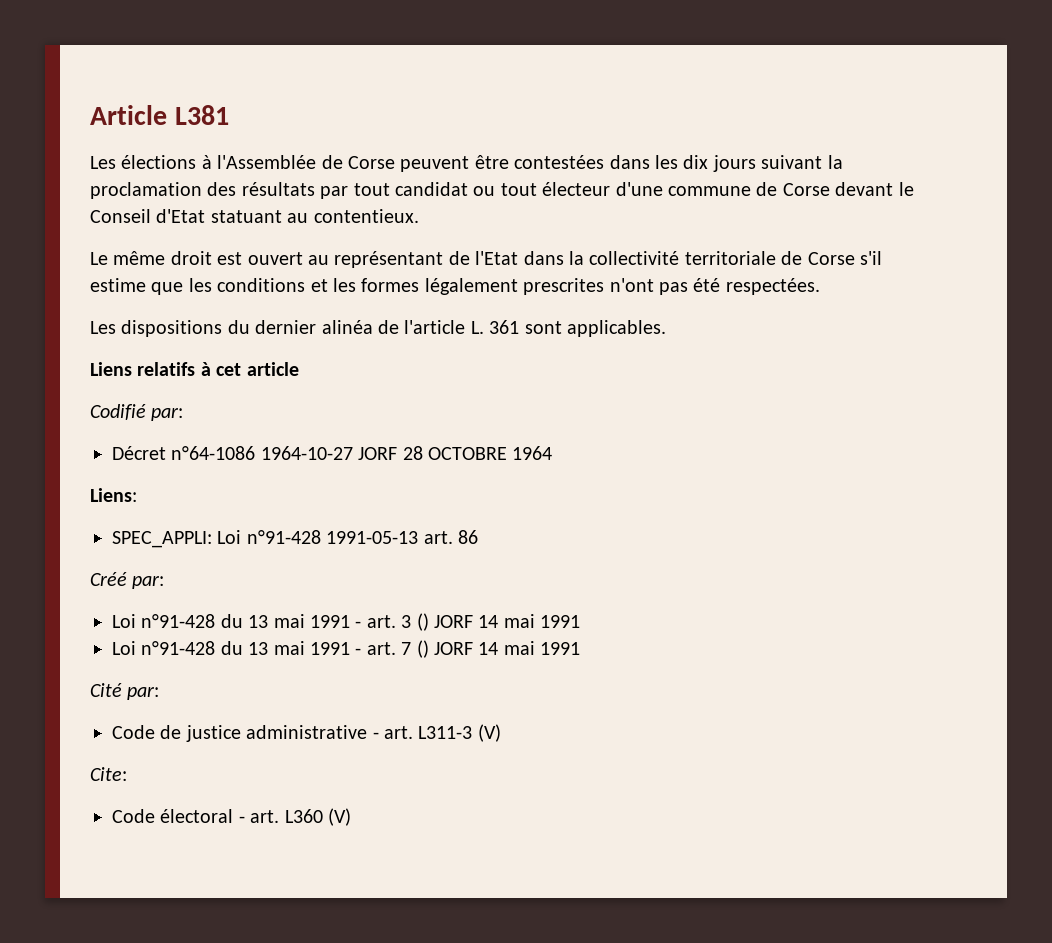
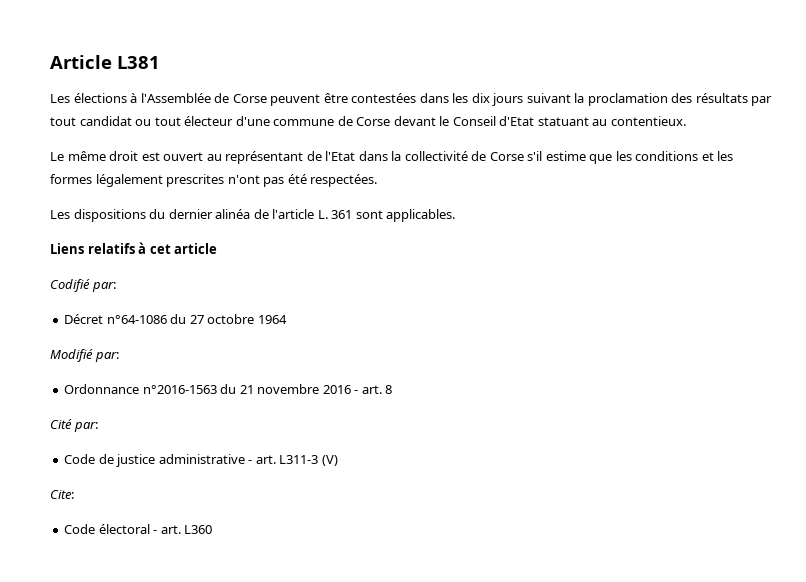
- Le même droit est ouvert au représentant de l'Etat dans la collectivité territoriale de Corse s'il estime que les conditions et les formes légalement prescrites n'ont pas été respectées.
+ Le même droit est ouvert au représentant de l'Etat dans la collectivité de Corse s'il estime que les conditions et les formes légalement prescrites n'ont pas été respectées.
- Décret n°64-1086 1964-10-27 JORF 28 OCTOBRE 1964
- Liens:
- SPEC_APPLI: Loi n°91-428 1991-05-13 art. 86
- Créé par:
- Loi n°91-428 du 13 mai 1991 - art. 3 () JORF 14 mai 1991
- Loi n°91-428 du 13 mai 1991 - art. 7 () JORF 14 mai 1991
+ Décret n°64-1086 du 27 octobre 1964
+ Modifié par:
+ Ordonnance n°2016-1563 du 21 novembre 2016 - art. 8
- Code électoral - art. L360 (V)
+ Code électoral - art. L360

